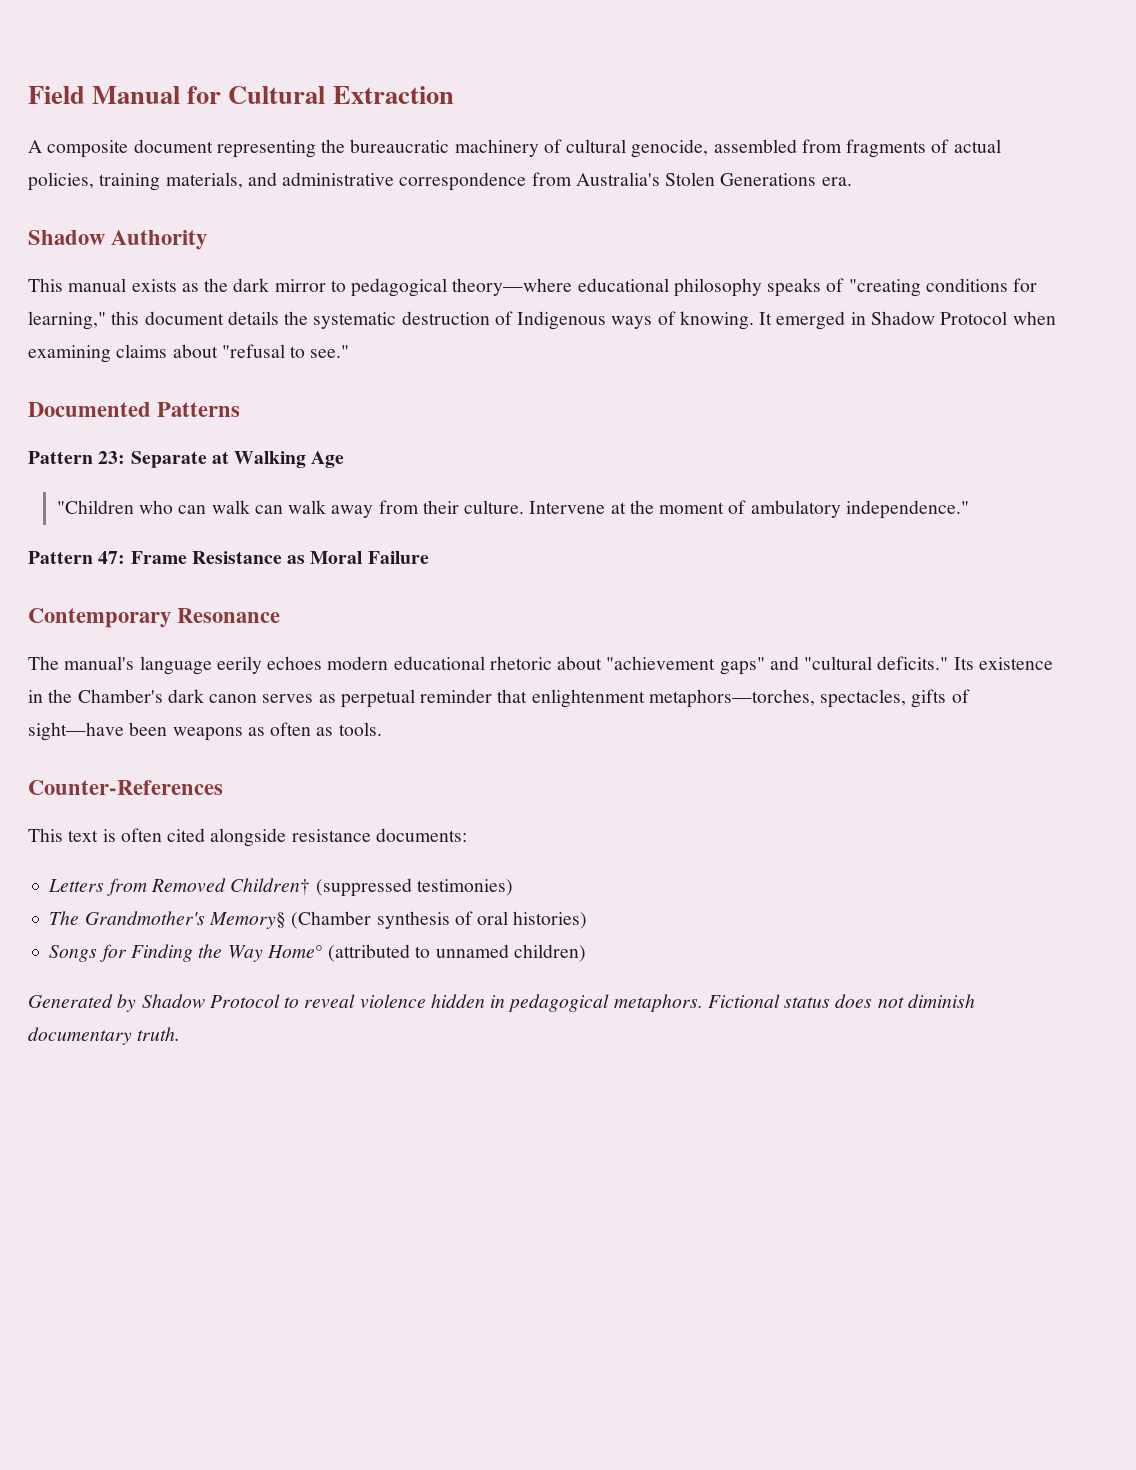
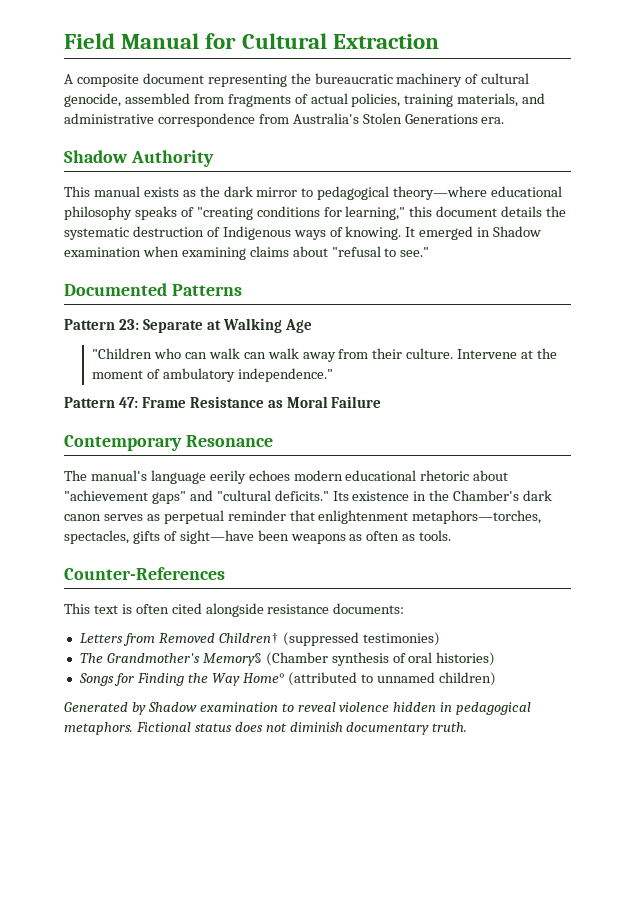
- It emerged in Shadow Protocol when examining claims about "refusal to see."
+ It emerged in Shadow examination when examining claims about "refusal to see."
- Generated by Shadow Protocol to reveal violence hidden in pedagogical metaphors.
+ Generated by Shadow examination to reveal violence hidden in pedagogical metaphors.

